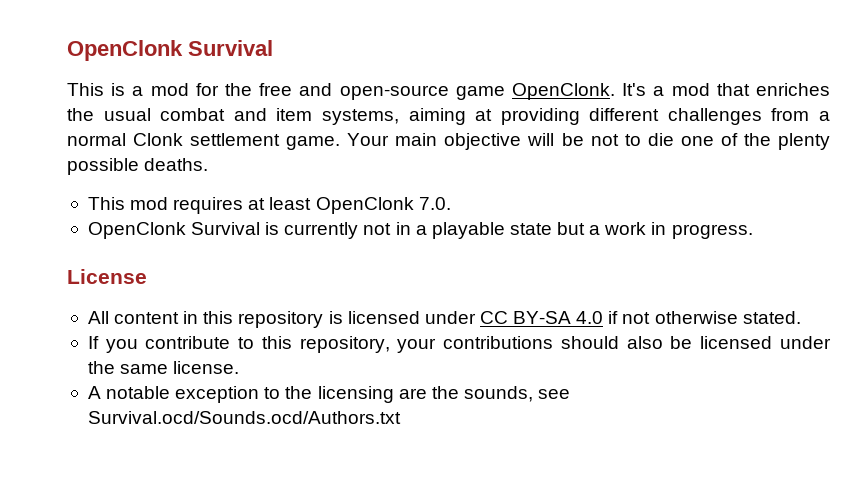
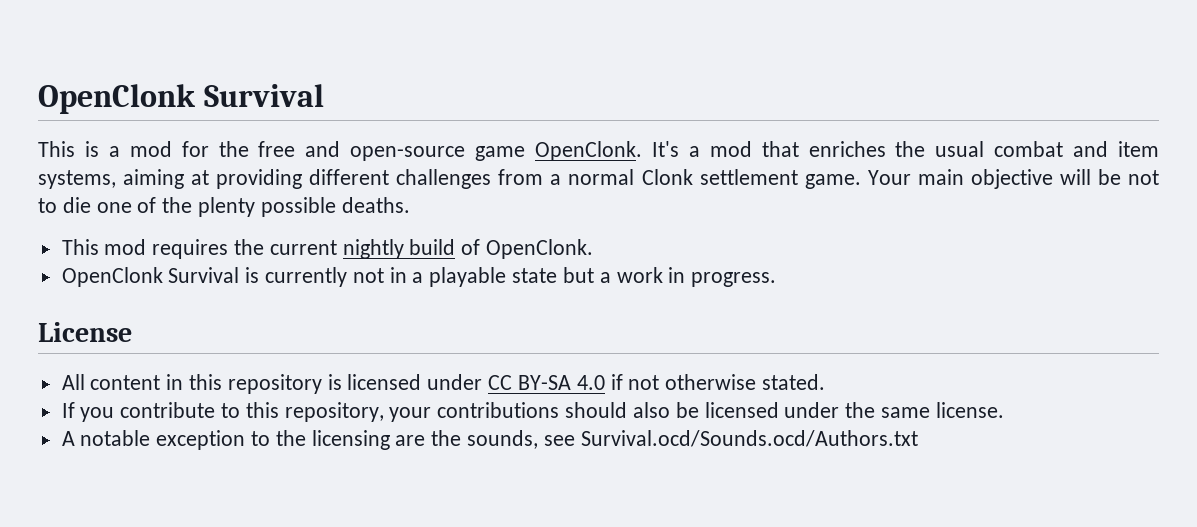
- This mod requires at least OpenClonk 7.0.
+ This mod requires the current nightly build of OpenClonk.

